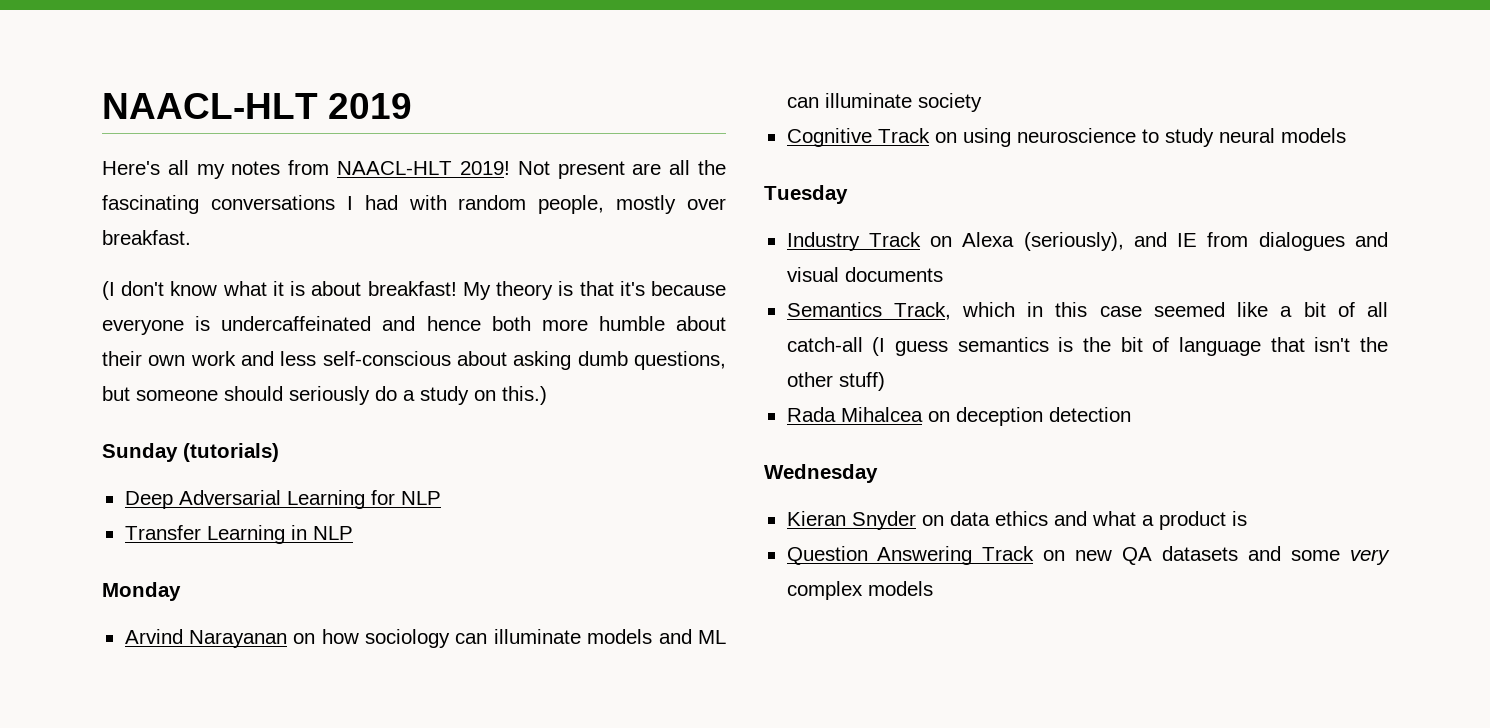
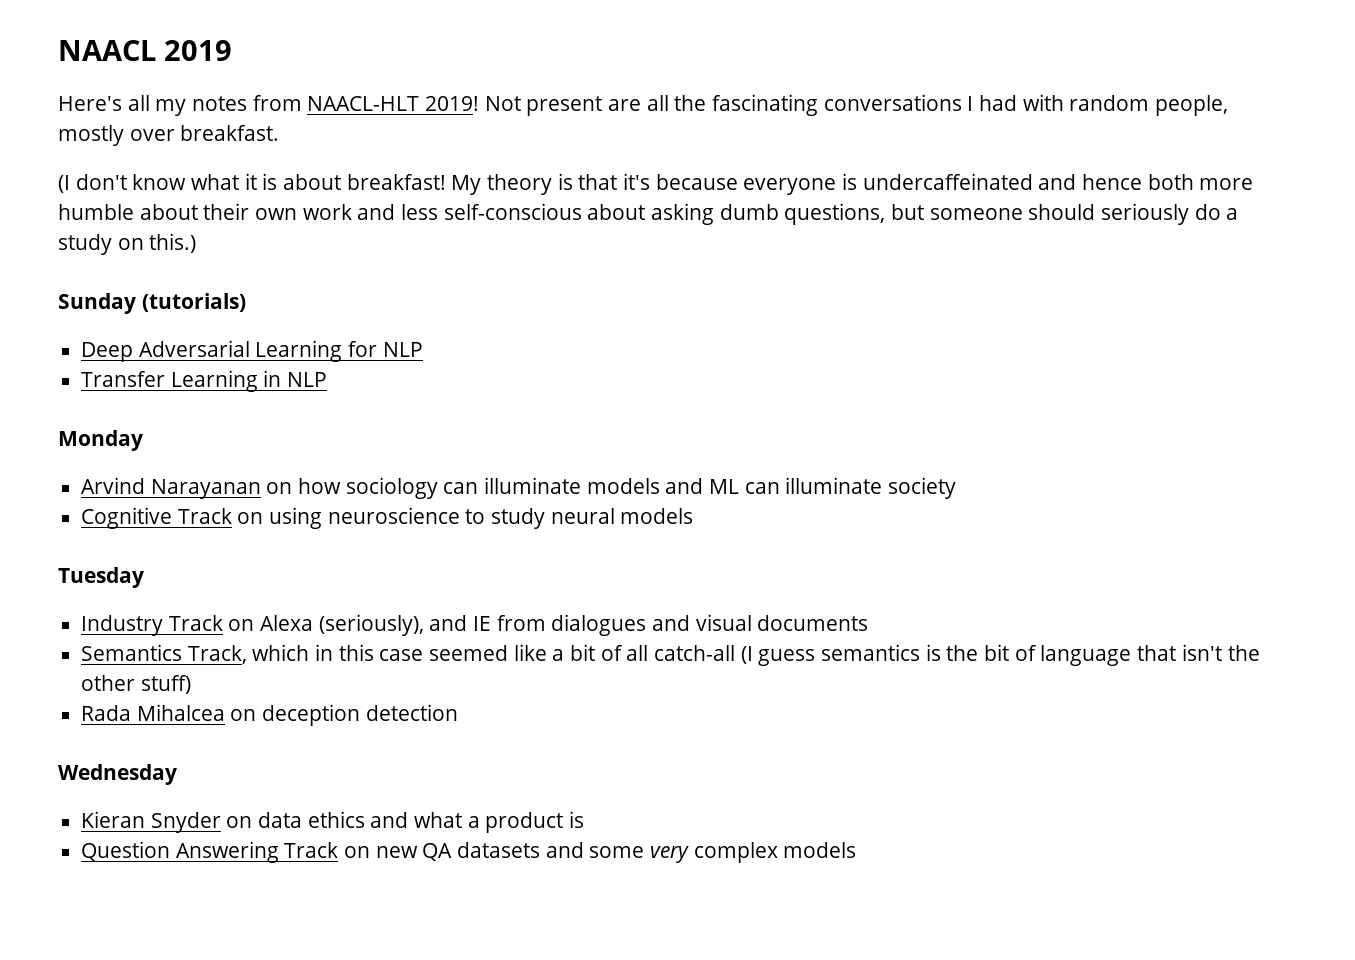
- NAACL-HLT 2019
+ NAACL 2019

